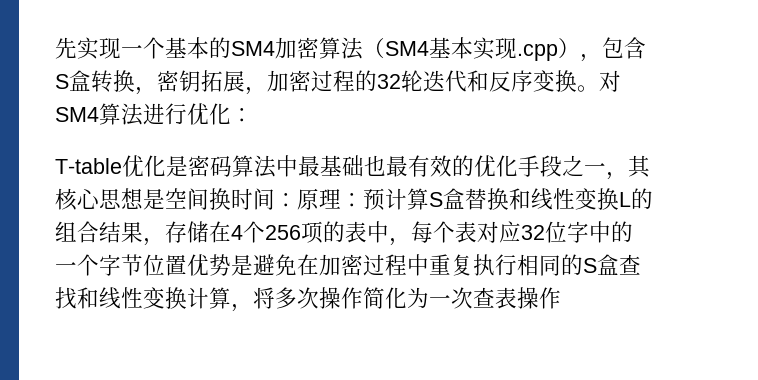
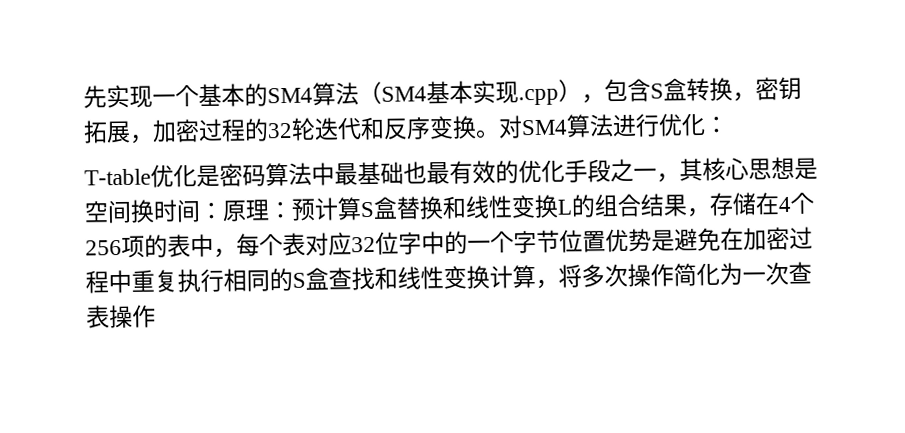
- 先实现一个基本的SM4加密算法（SM4基本实现.cpp），包含S盒转换，密钥拓展，加密过程的32轮迭代和反序变换。
+ 先实现一个基本的SM4算法（SM4基本实现.cpp），包含S盒转换，密钥拓展，加密过程的32轮迭代和反序变换。

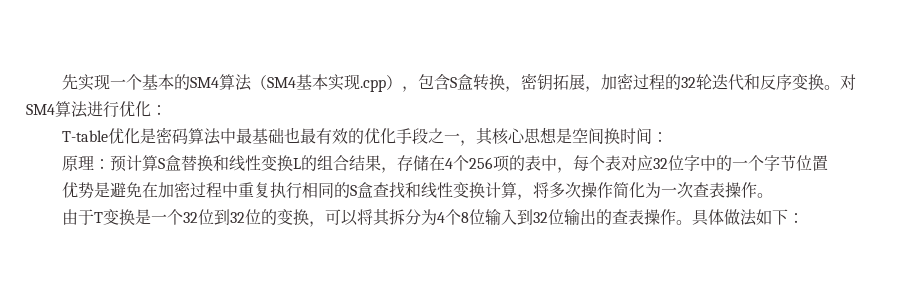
- T-table优化是密码算法中最基础也最有效的优化手段之一，其核心思想是空间换时间：原理：
+ T-table优化是密码算法中最基础也最有效的优化手段之一，其核心思想是空间换时间：
+ 原理：
- 预计算S盒替换和线性变换L的组合结果，存储在4个256项的表中，每个表对应32位字中的一个字节位置优势是避免在加密过程中重复执行相同的S盒查找和线性变换计算，将多次操作简化为一次查表操作
+ 预计算S盒替换和线性变换L的组合结果，存储在4个256项的表中，每个表对应32位字中的一个字节位置
+ 优势是避免在加密过程中重复执行相同的S盒查找和线性变换计算，将多次操作简化为一次查表操作。
+ 由于T变换是一个32位到32位的变换，可以将其拆分为4个8位输入到32位输出的查表操作。具体做法如下：

